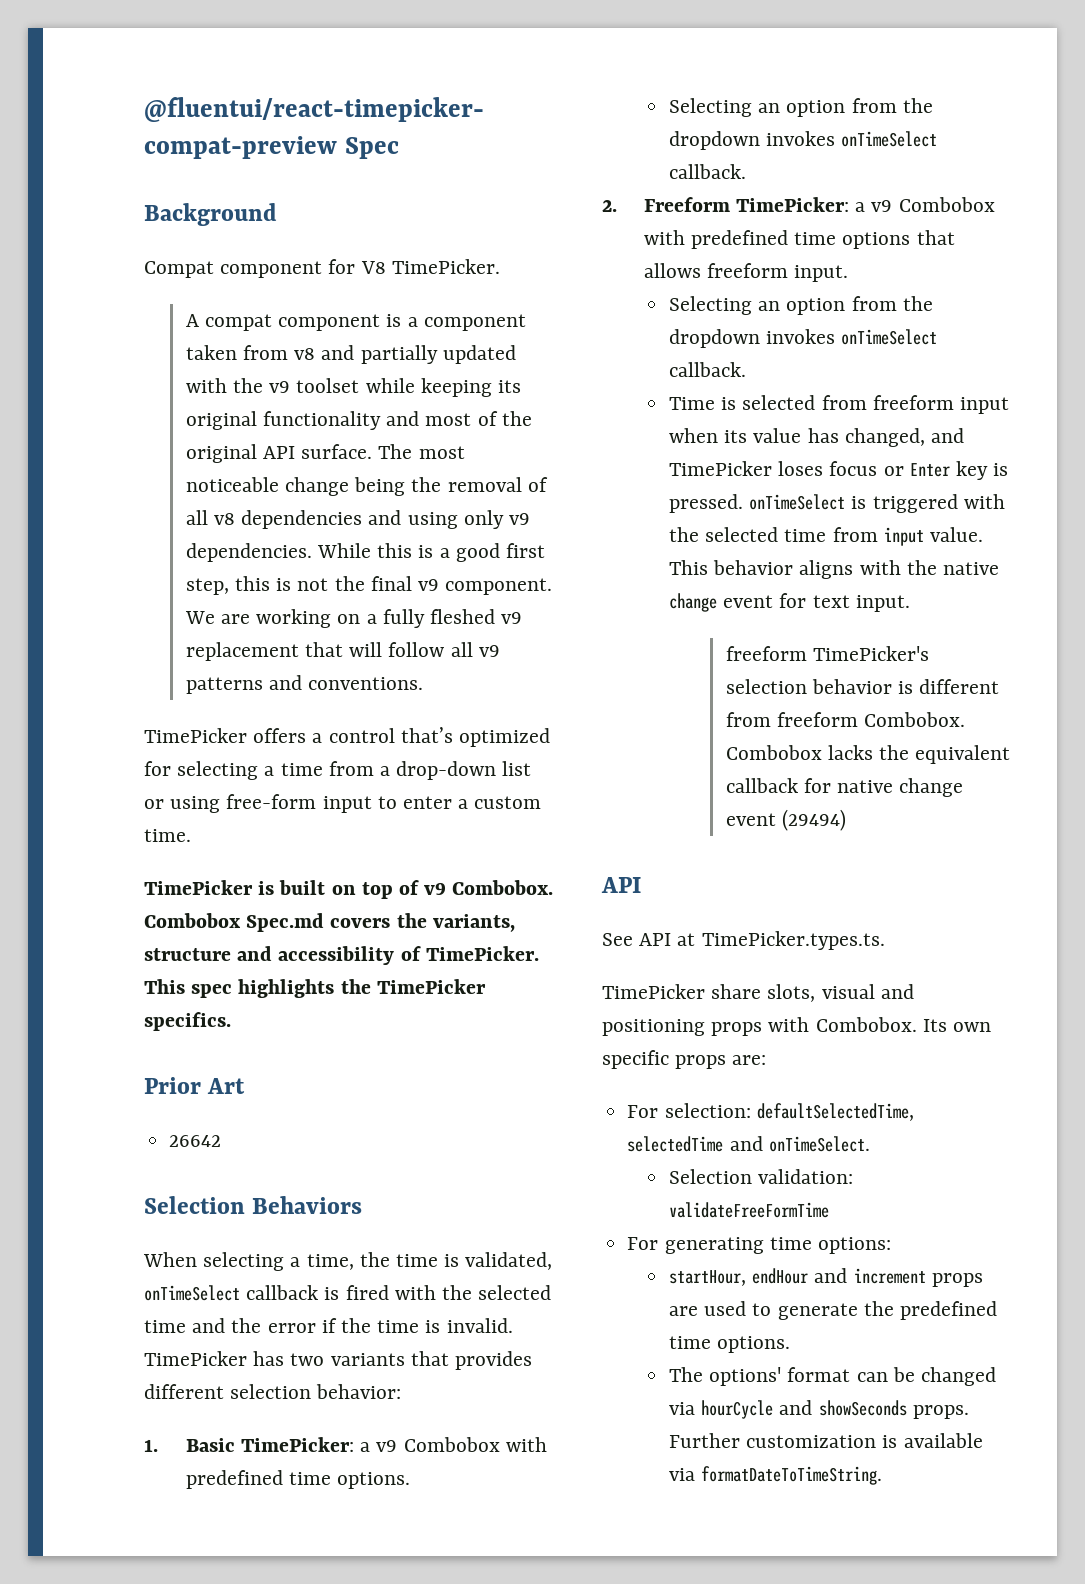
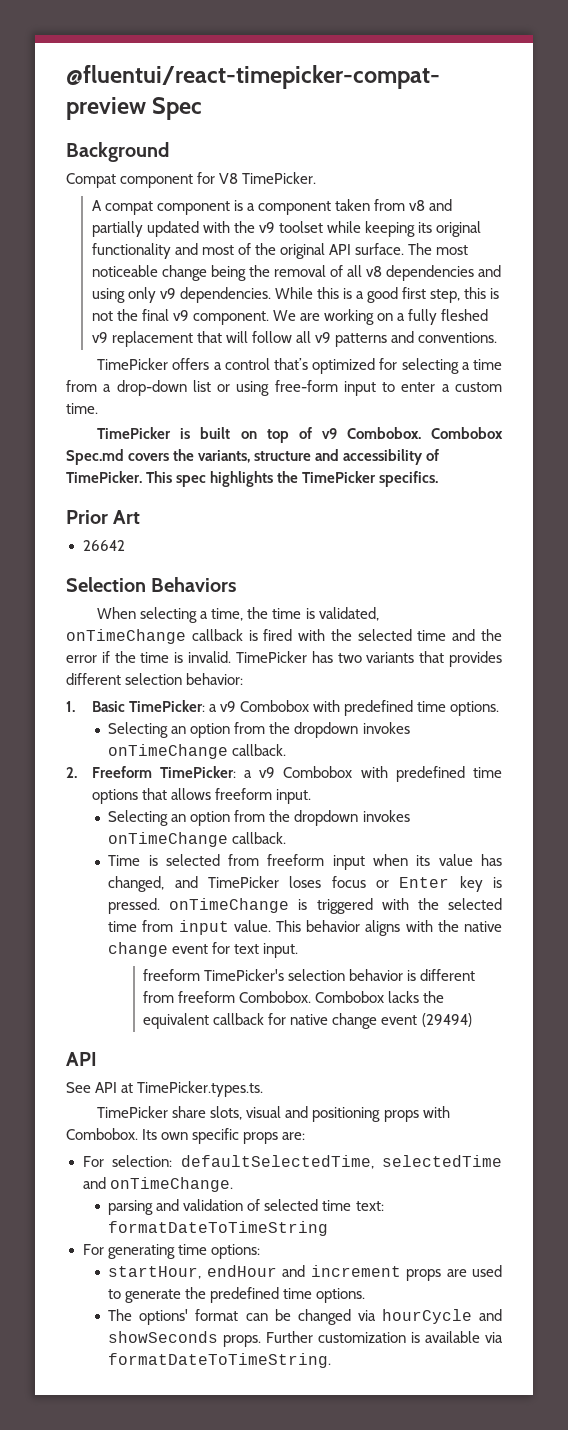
- When selecting a time, the time is validated, onTimeSelect callback is fired with the selected time and the error if the time is invalid.
+ When selecting a time, the time is validated, onTimeChange callback is fired with the selected time and the error if the time is invalid.
  1. Basic TimePicker: a v9 Combobox with predefined time options.
- Selecting an option from the dropdown invokes onTimeSelect callback.
+ Selecting an option from the dropdown invokes onTimeChange callback.
  2. Freeform TimePicker: a v9 Combobox with predefined time options that allows freeform input.
- Selecting an option from the dropdown invokes onTimeSelect callback.
+ Selecting an option from the dropdown invokes onTimeChange callback.
- Time is selected from freeform input when its value has changed, and TimePicker loses focus or Enter key is pressed. onTimeSelect is triggered with the selected time from input value.
+ Time is selected from freeform input when its value has changed, and TimePicker loses focus or Enter key is pressed. onTimeChange is triggered with the selected time from input value.
- For selection: defaultSelectedTime, selectedTime and onTimeSelect.
- Selection validation: validateFreeFormTime
+ For selection: defaultSelectedTime, selectedTime and onTimeChange.
+ parsing and validation of selected time text: formatDateToTimeString

